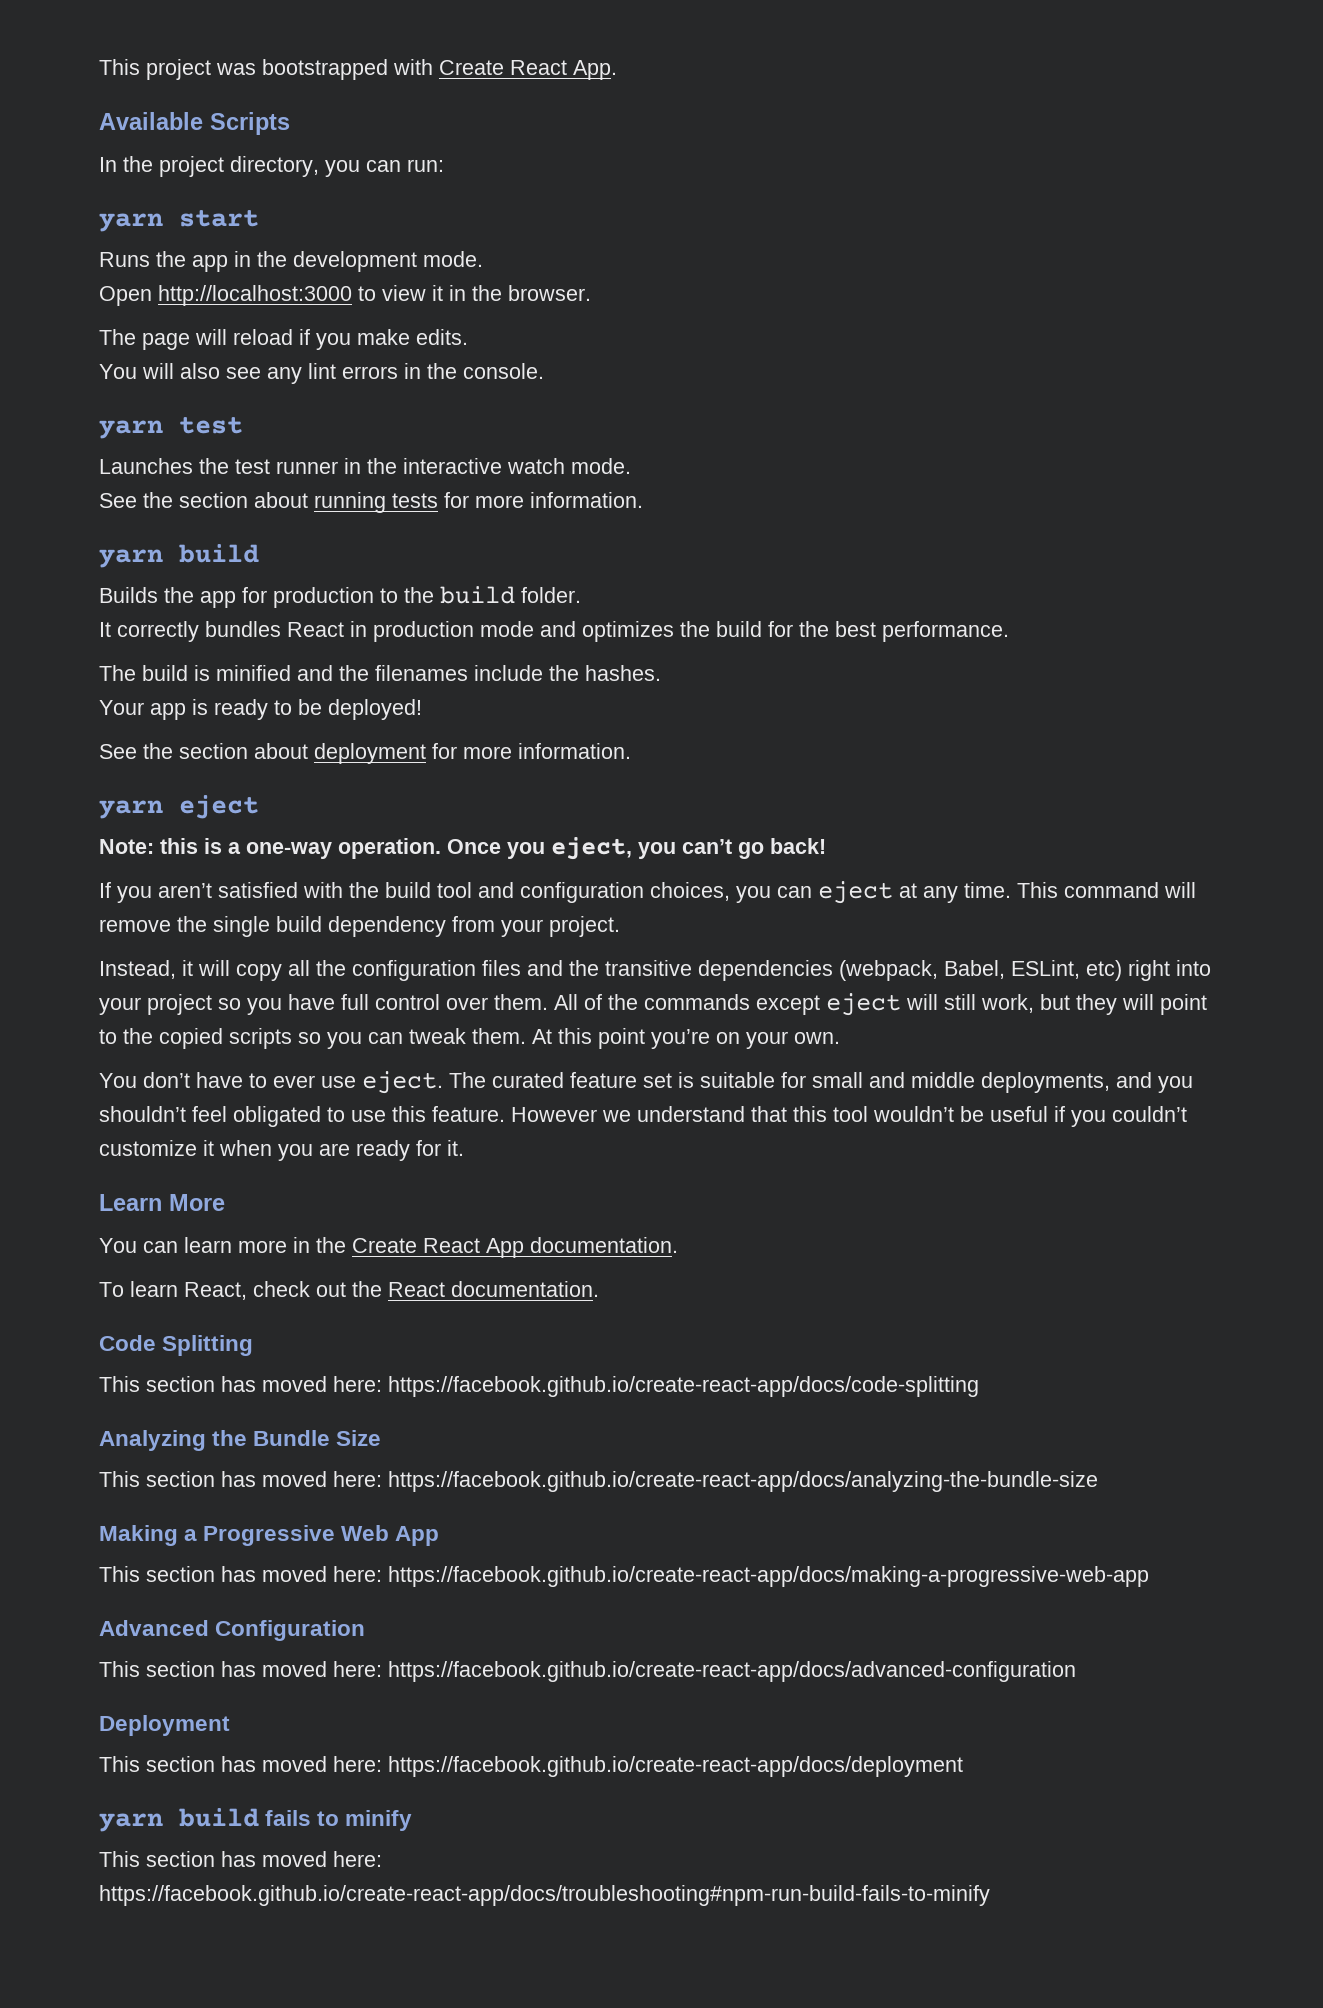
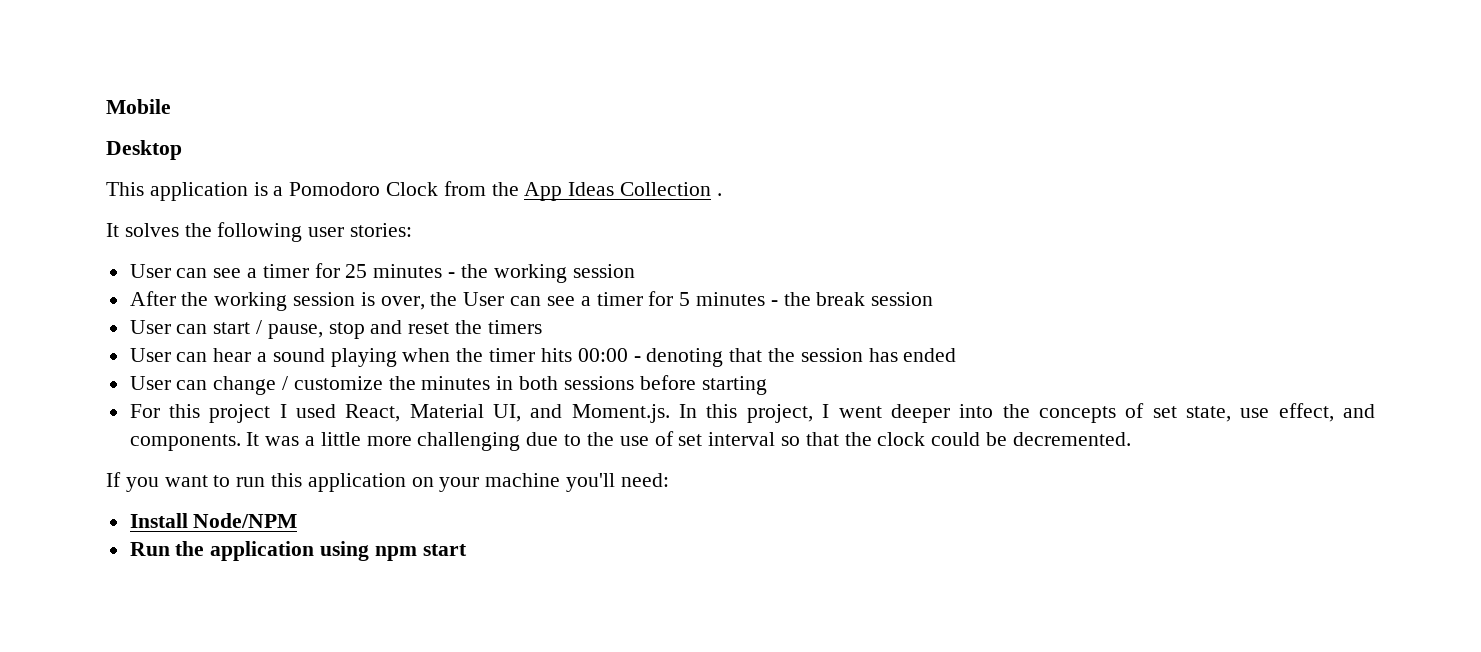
- This project was bootstrapped with Create React App.
- Available Scripts
- In the project directory, you can run:
- yarn start
- Runs the app in the development mode.
- Open http://localhost:3000 to view it in the browser.
- The page will reload if you make edits.
- You will also see any lint errors in the console.
- yarn test
- Launches the test runner in the interactive watch mode.
- See the section about running tests for more information.
- yarn build
- Builds the app for production to the build folder.
- It correctly bundles React in production mode and optimizes the build for the best performance.
- The build is minified and the filenames include the hashes.
- Your app is ready to be deployed!
- See the section about deployment for more information.
- yarn eject
- Note: this is a one-way operation. Once you eject, you can’t go back!
- If you aren’t satisfied with the build tool and configuration choices, you can eject at any time. This command will remove the single build dependency from your project.
- Instead, it will copy all the configuration files and the transitive dependencies (webpack, Babel, ESLint, etc) right into your project so you have full control over them. All of the commands except eject will still work, but they will point to the copied scripts so you can tweak them. At this point you’re on your own.
- You don’t have to ever use eject. The curated feature set is suitable for small and middle deployments, and you shouldn’t feel obligated to use this feature. However we understand that this tool wouldn’t be useful if you couldn’t customize it when you are ready for it.
- Learn More
- You can learn more in the Create React App documentation.
- To learn React, check out the React documentation.
- Code Splitting
- This section has moved here: https://facebook.github.io/create-react-app/docs/code-splitting
- Analyzing the Bundle Size
- This section has moved here: https://facebook.github.io/create-react-app/docs/analyzing-the-bundle-size
- Making a Progressive Web App
- This section has moved here: https://facebook.github.io/create-react-app/docs/making-a-progressive-web-app
- Advanced Configuration
- This section has moved here: https://facebook.github.io/create-react-app/docs/advanced-configuration
- Deployment
- This section has moved here: https://facebook.github.io/create-react-app/docs/deployment
- yarn build fails to minify
- This section has moved here: https://facebook.github.io/create-react-app/docs/troubleshooting#npm-run-build-fails-to-minify
+ Mobile
+ Desktop
+ This application is a Pomodoro Clock from the App Ideas Collection .
+ It solves the following user stories:
+ User can see a timer for 25 minutes - the working session
+ After the working session is over, the User can see a timer for 5 minutes - the break session
+ User can start / pause, stop and reset the timers
+ User can hear a sound playing when the timer hits 00:00 - denoting that the session has ended
+ User can change / customize the minutes in both sessions before starting
+ For this project I used React, Material UI, and Moment.js. In this project, I went deeper into the concepts of set state, use effect, and components. It was a little more challenging due to the use of set interval so that the clock could be decremented.
+ If you want to run this application on your machine you'll need:
+ Install Node/NPM
+ Run the application using npm start

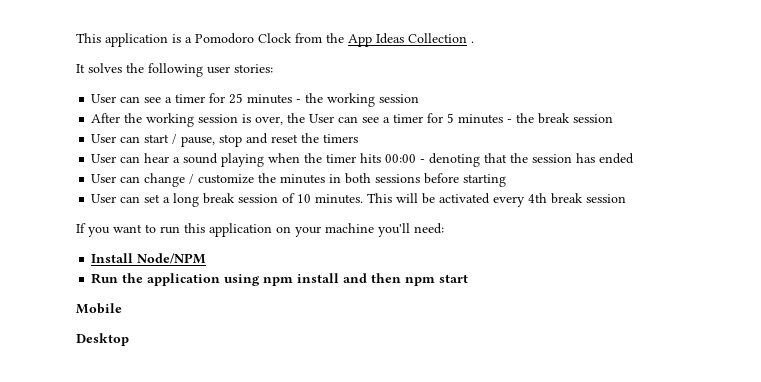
- Mobile
- Desktop
- For this project I used React, Material UI, and Moment.js. In this project, I went deeper into the concepts of set state, use effect, and components. It was a little more challenging due to the use of set interval so that the clock could be decremented.
+ User can set a long break session of 10 minutes. This will be activated every 4th break session
- Run the application using npm start
+ Run the application using npm install and then npm start
+ Mobile
+ Desktop

